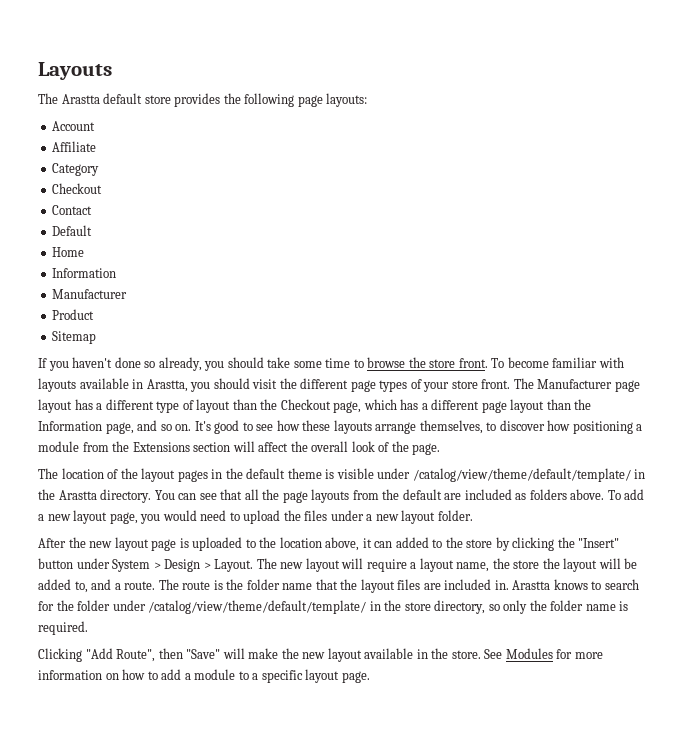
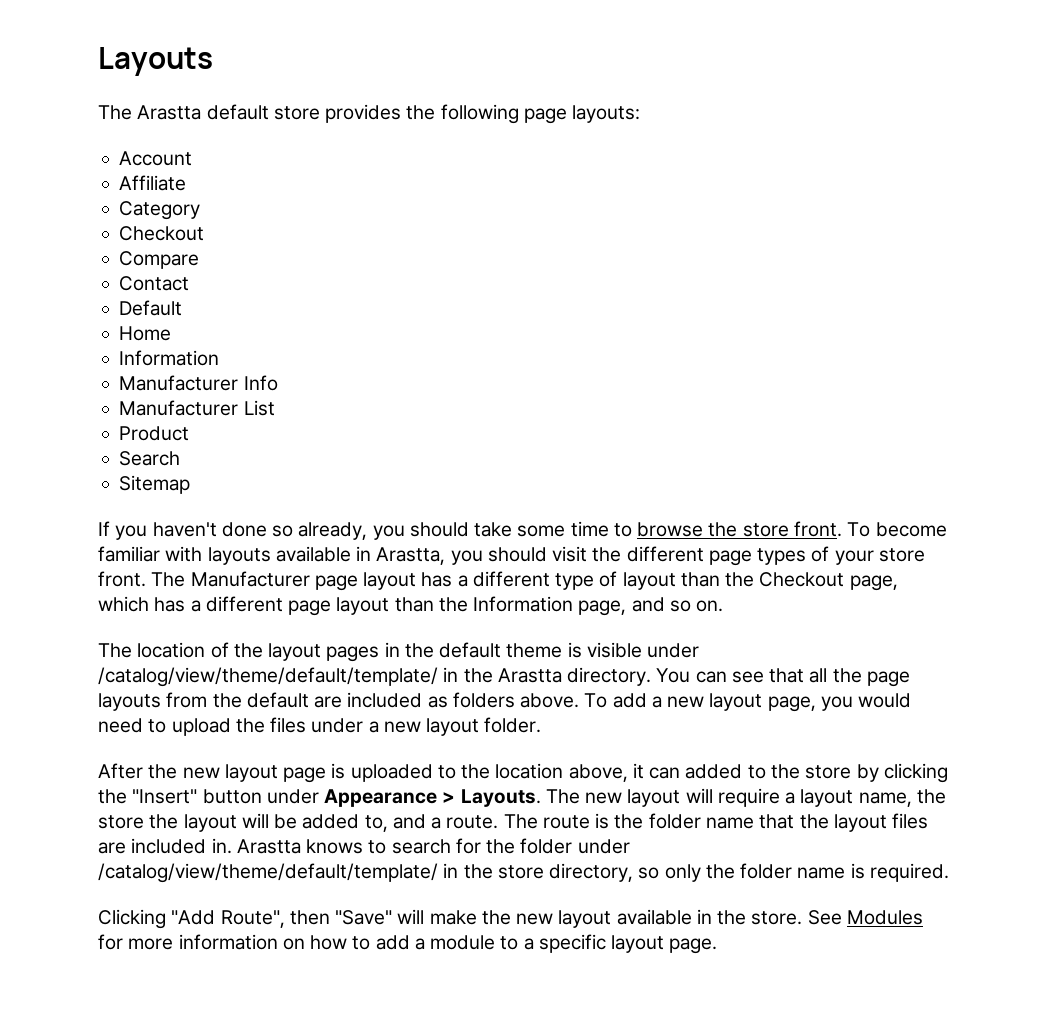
+ Compare
  Home
  Information
- Manufacturer
+ Manufacturer Info
+ Manufacturer List
+ Search
- It's good to see how these layouts arrange themselves, to discover how positioning a module from the Extensions section will affect the overall look of the page.
- After the new layout page is uploaded to the location above, it can added to the store by clicking the "Insert" button under System > Design > Layout.
+ After the new layout page is uploaded to the location above, it can added to the store by clicking the "Insert" button under Appearance > Layouts.

